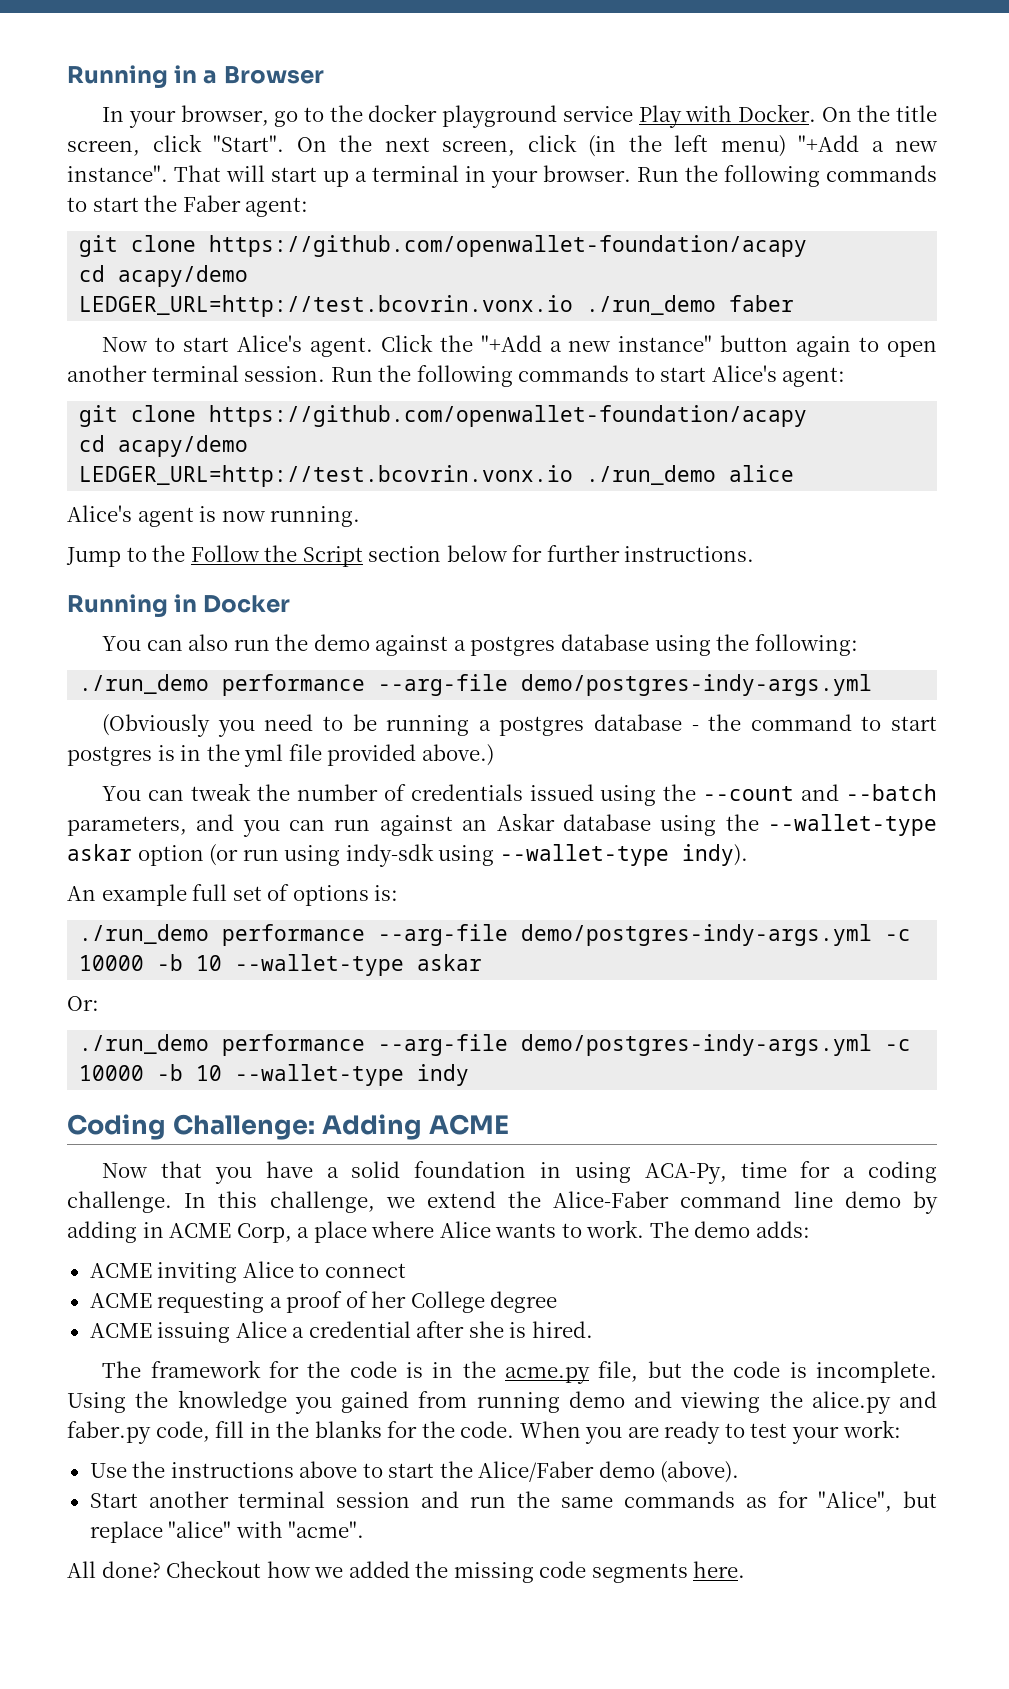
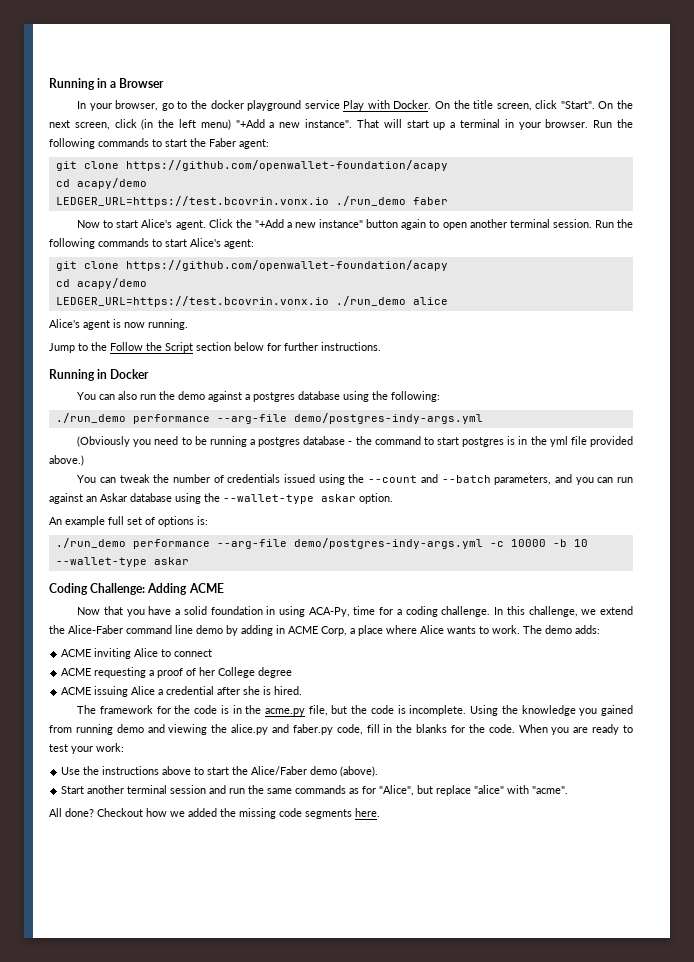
- LEDGER_URL=http://test.bcovrin.vonx.io ./run_demo faber
+ LEDGER_URL=https://test.bcovrin.vonx.io ./run_demo faber
- LEDGER_URL=http://test.bcovrin.vonx.io ./run_demo alice
+ LEDGER_URL=https://test.bcovrin.vonx.io ./run_demo alice
- You can tweak the number of credentials issued using the --count and --batch parameters, and you can run against an Askar database using the --wallet-type askar option (or run using indy-sdk using --wallet-type indy).
+ You can tweak the number of credentials issued using the --count and --batch parameters, and you can run against an Askar database using the --wallet-type askar option.
- Or:
- ./run_demo performance --arg-file demo/postgres-indy-args.yml -c 10000 -b 10 --wallet-type indy

